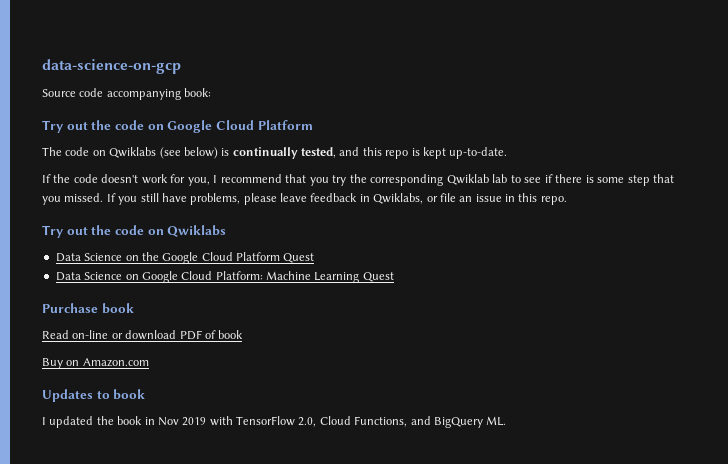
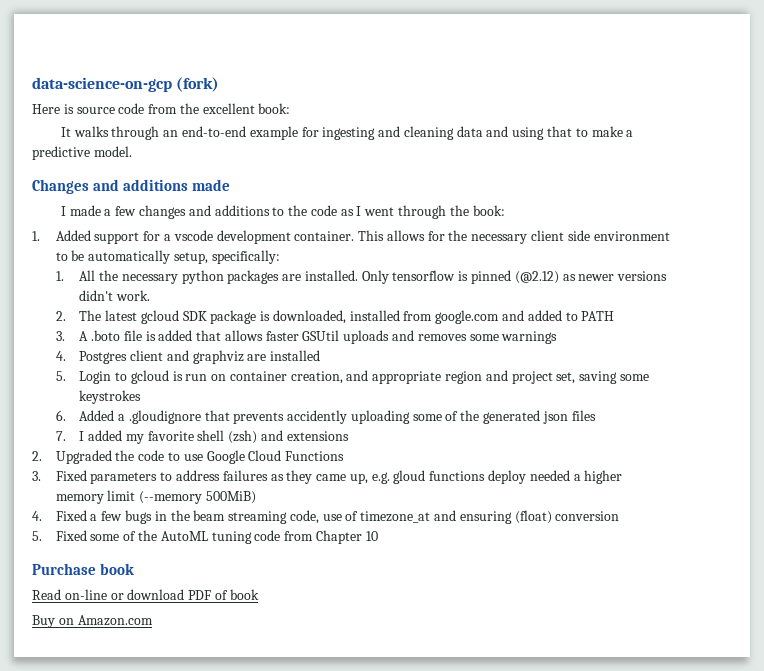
- data-science-on-gcp
- Source code accompanying book:
- Try out the code on Google Cloud Platform
- The code on Qwiklabs (see below) is continually tested, and this repo is kept up-to-date.
- If the code doesn't work for you, I recommend that you try the corresponding Qwiklab lab to see if there is some step that you missed. If you still have problems, please leave feedback in Qwiklabs, or file an issue in this repo.
- Try out the code on Qwiklabs
- Data Science on the Google Cloud Platform Quest
- Data Science on Google Cloud Platform: Machine Learning Quest
+ data-science-on-gcp (fork)
+ Here is source code from the excellent book:
+ It walks through an end-to-end example for ingesting and cleaning data and using that to make a predictive model.
+ Changes and additions made
+ I made a few changes and additions to the code as I went through the book:
+ 1. Added support for a vscode development container. This allows for the necessary client side environment to be automatically setup, specifically:
+ 1. All the necessary python packages are installed. Only tensorflow is pinned (@2.12) as newer versions didn't work.
+ 2. The latest gcloud SDK package is downloaded, installed from google.com and added to PATH
+ 3. A .boto file is added that allows faster GSUtil uploads and removes some warnings
+ 4. Postgres client and graphviz are installed
+ 5. Login to gcloud is run on container creation, and appropriate region and project set, saving some keystrokes
+ 6. Added a .gloudignore that prevents accidently uploading some of the generated json files
+ 7. I added my favorite shell (zsh) and extensions
+ 2. Upgraded the code to use Google Cloud Functions
+ 3. Fixed parameters to address failures as they came up, e.g. gloud functions deploy needed a higher memory limit (--memory 500MiB)
+ 4. Fixed a few bugs in the beam streaming code, use of timezone_at and ensuring (float) conversion
+ 5. Fixed some of the AutoML tuning code from Chapter 10
- Updates to book
- I updated the book in Nov 2019 with TensorFlow 2.0, Cloud Functions, and BigQuery ML.

